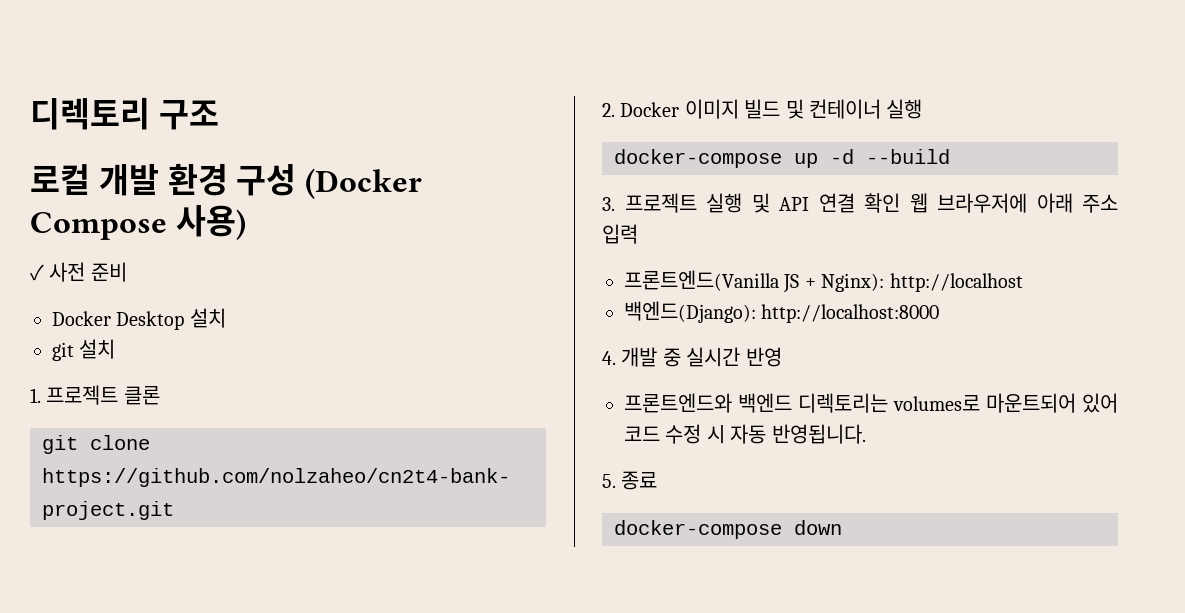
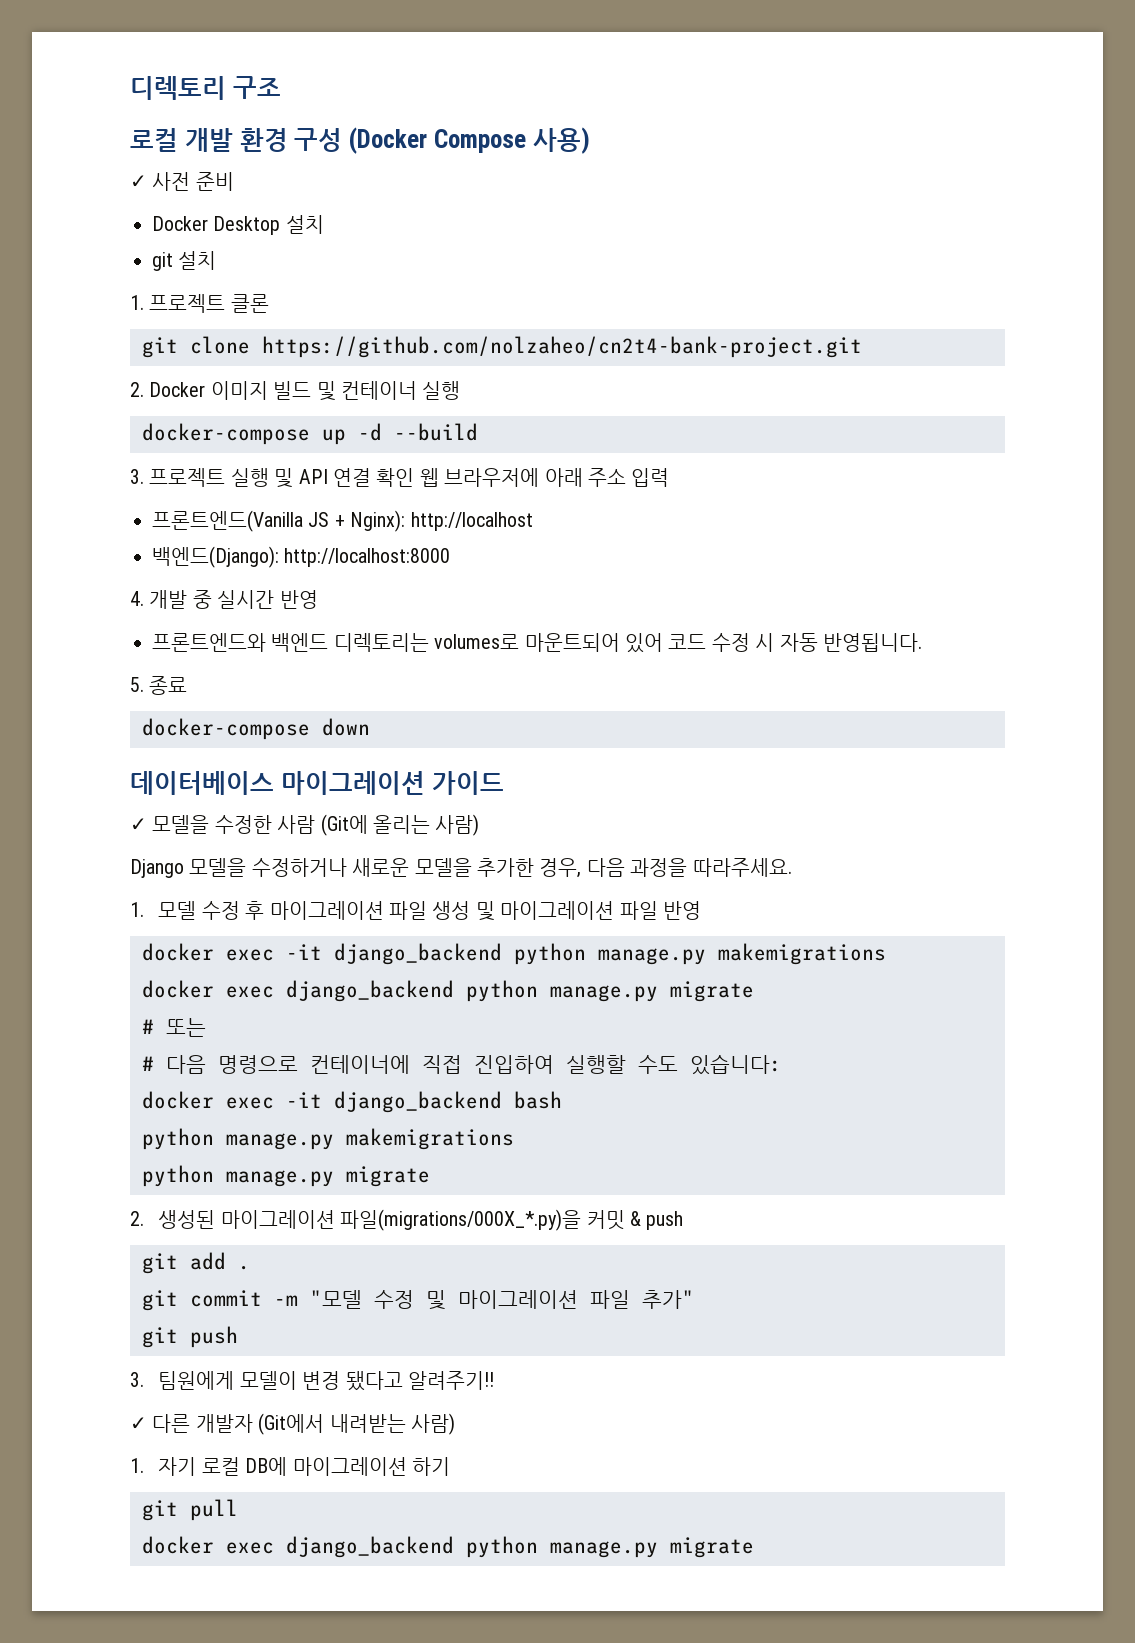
+ 데이터베이스 마이그레이션 가이드
+ ✓ 모델을 수정한 사람 (Git에 올리는 사람)
+ Django 모델을 수정하거나 새로운 모델을 추가한 경우, 다음 과정을 따라주세요.
+ 1. 모델 수정 후 마이그레이션 파일 생성 및 마이그레이션 파일 반영
+ docker exec -it django_backend python manage.py makemigrations
+ docker exec django_backend python manage.py migrate
+ # 또는
+ # 다음 명령으로 컨테이너에 직접 진입하여 실행할 수도 있습니다:
+ docker exec -it django_backend bash
+ python manage.py makemigrations
+ python manage.py migrate
+ 2. 생성된 마이그레이션 파일(migrations/000X_*.py)을 커밋 & push
+ git add .
+ git commit -m "모델 수정 및 마이그레이션 파일 추가"
+ git push
+ 3. 팀원에게 모델이 변경 됐다고 알려주기!!
+ ✓ 다른 개발자 (Git에서 내려받는 사람)
+ 1. 자기 로컬 DB에 마이그레이션 하기
+ git pull
+ docker exec django_backend python manage.py migrate

